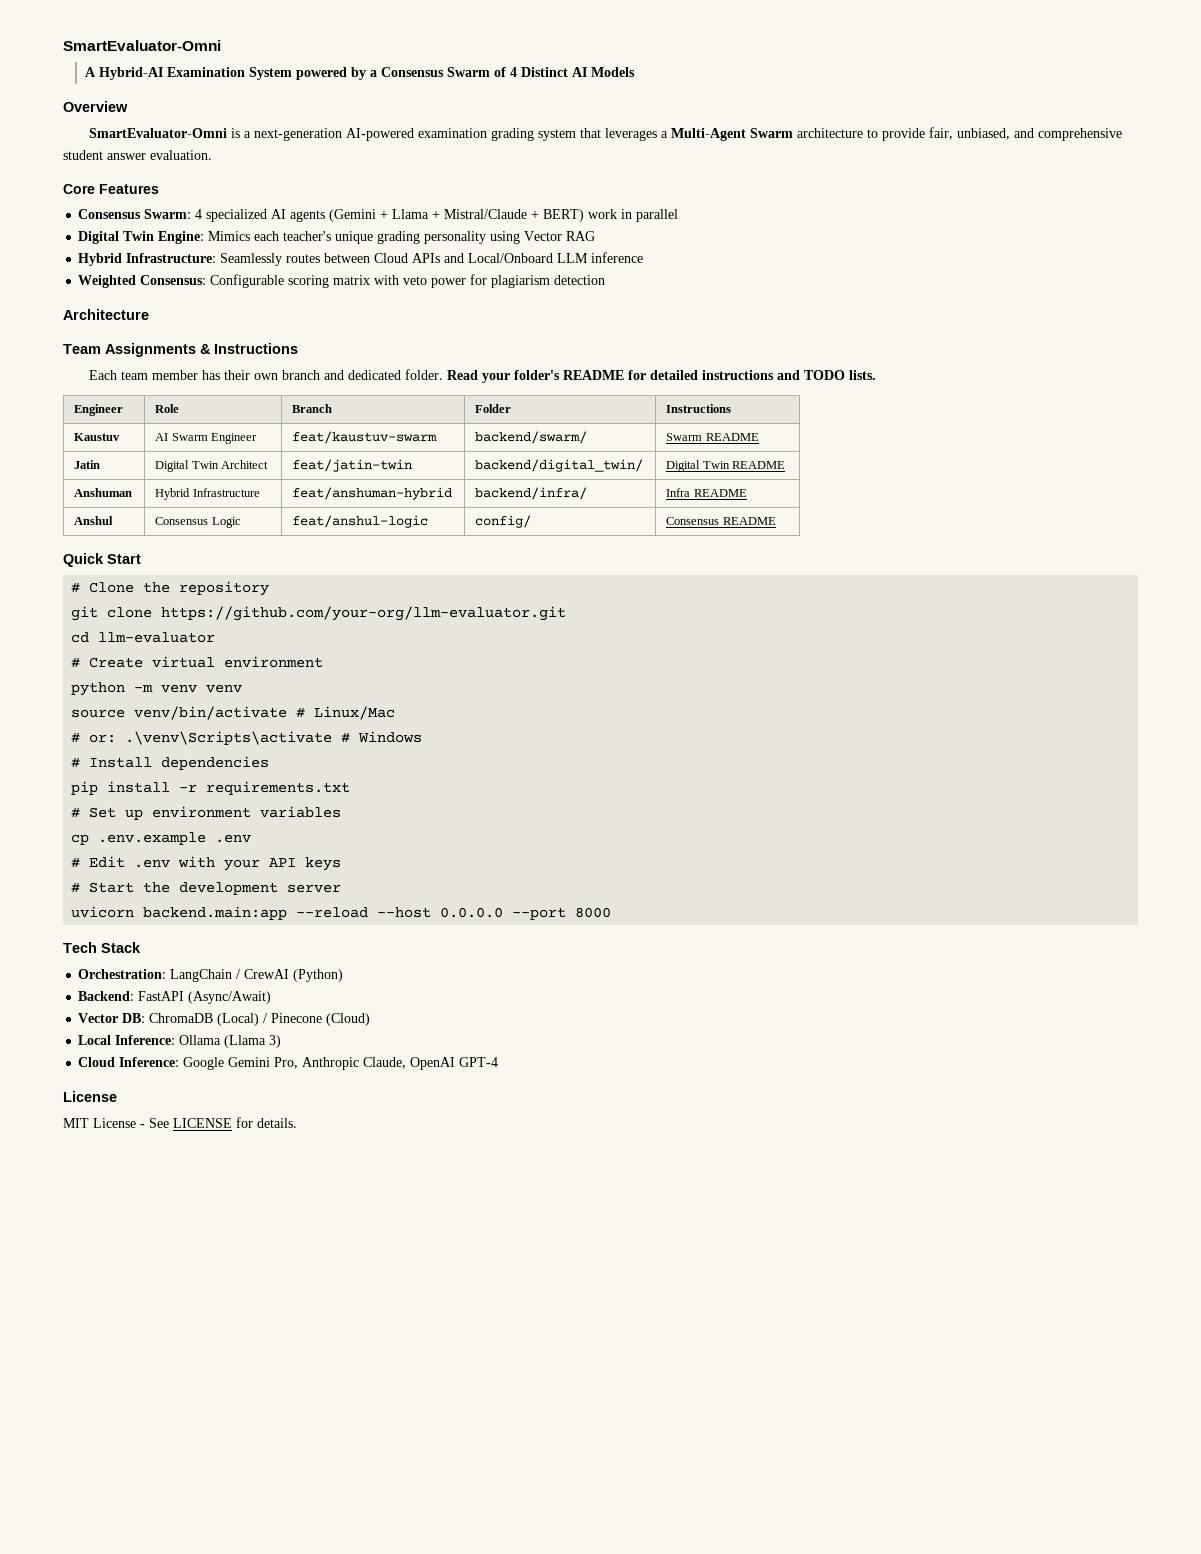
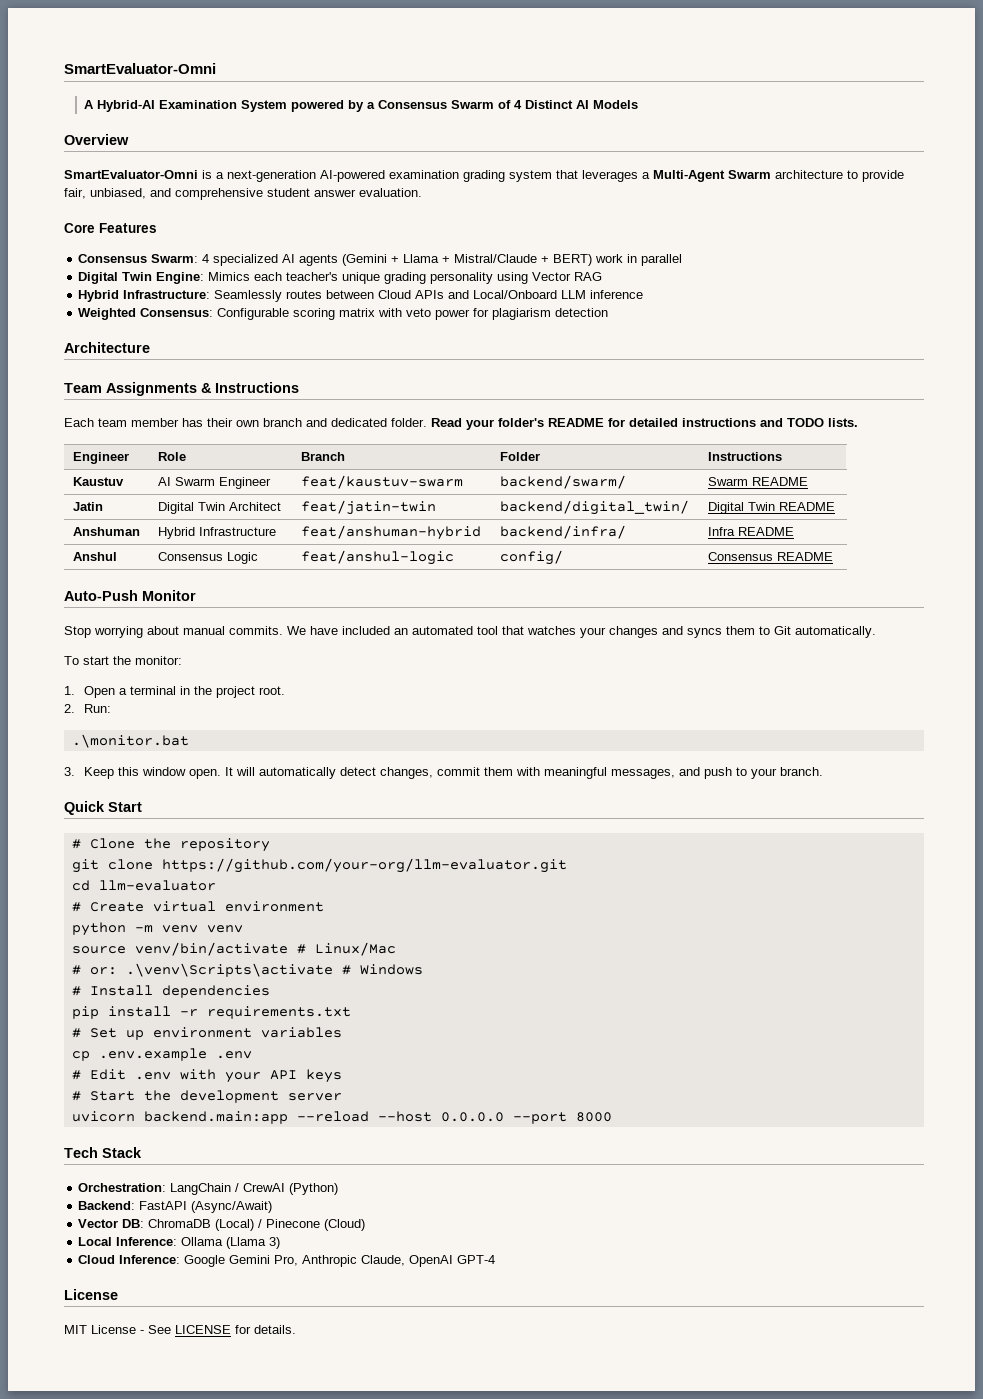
+ Auto-Push Monitor
+ Stop worrying about manual commits. We have included an automated tool that watches your changes and syncs them to Git automatically.
+ To start the monitor:
+ 1. Open a terminal in the project root.
+ 2. Run:
+ .\monitor.bat
+ 3. Keep this window open. It will automatically detect changes, commit them with meaningful messages, and push to your branch.

